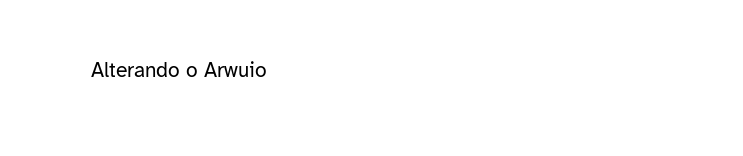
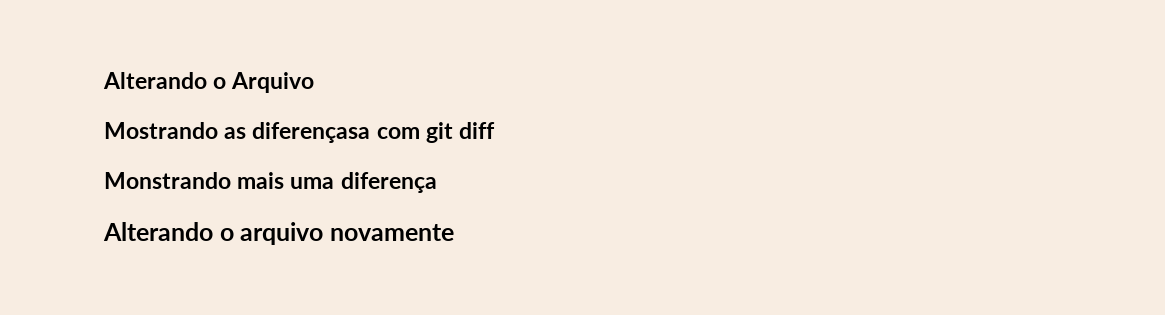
- Alterando o Arwuio
+ Alterando o Arquivo
+ Mostrando as diferençasa com git diff
+ Monstrando mais uma diferença
+ Alterando o arquivo novamente

